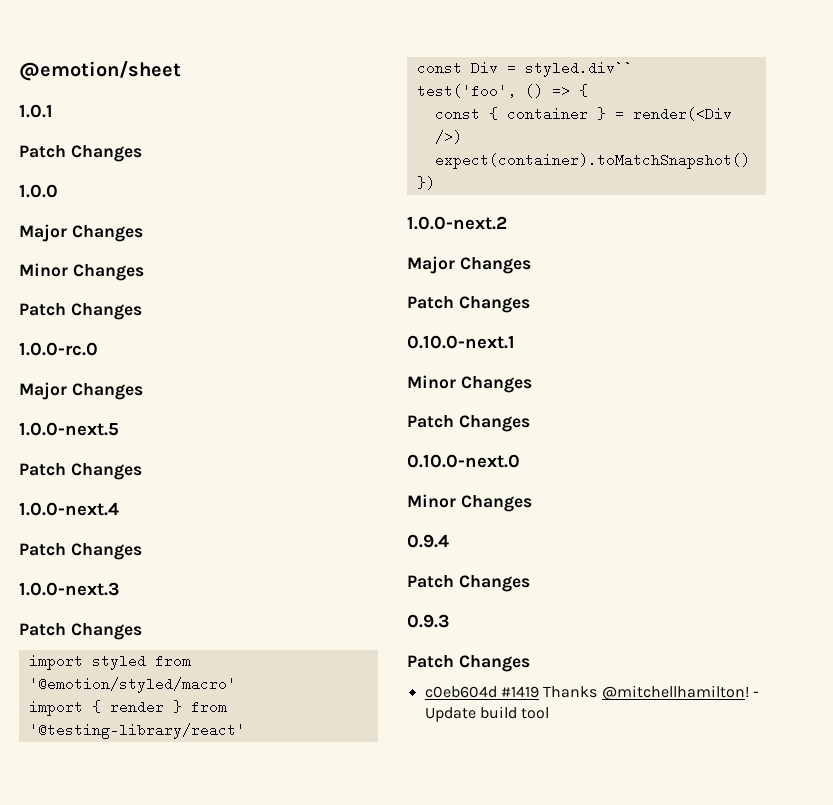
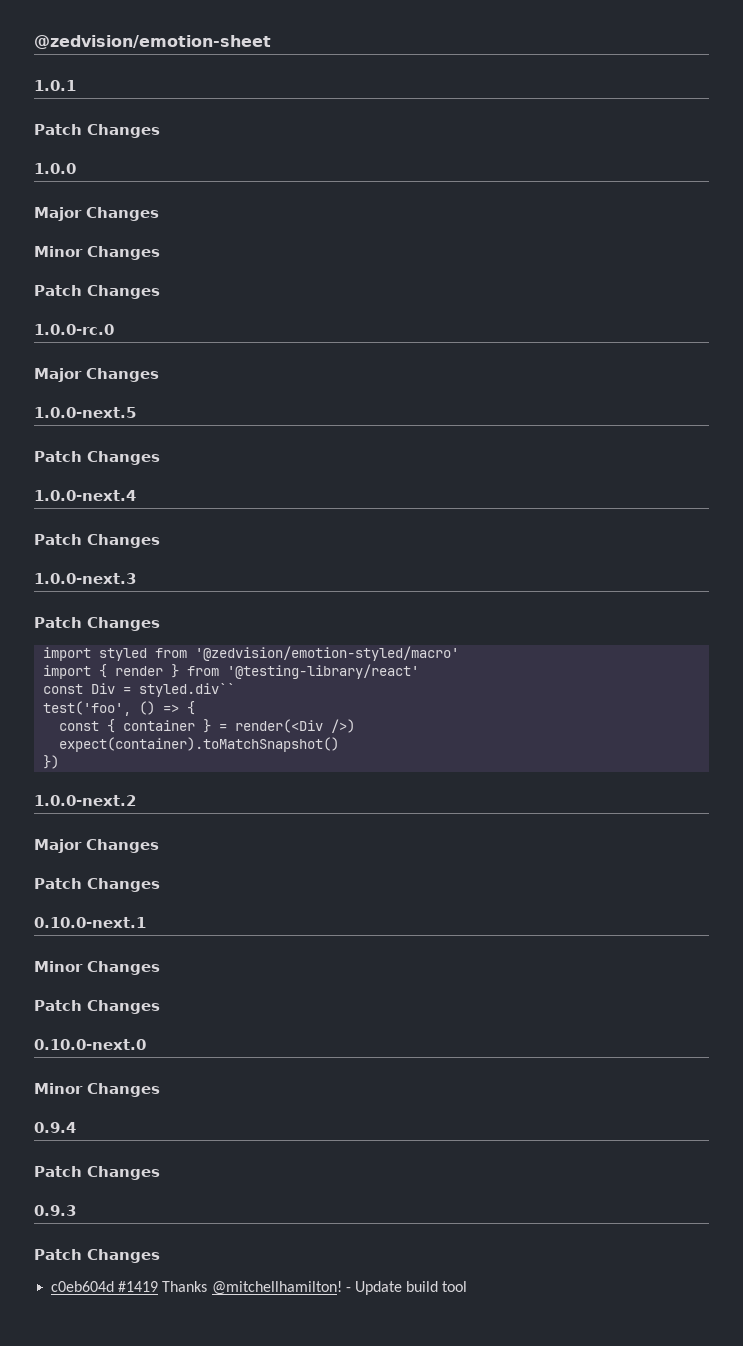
- @emotion/sheet
+ @zedvision/emotion-sheet
- import styled from '@emotion/styled/macro'
+ import styled from '@zedvision/emotion-styled/macro'

